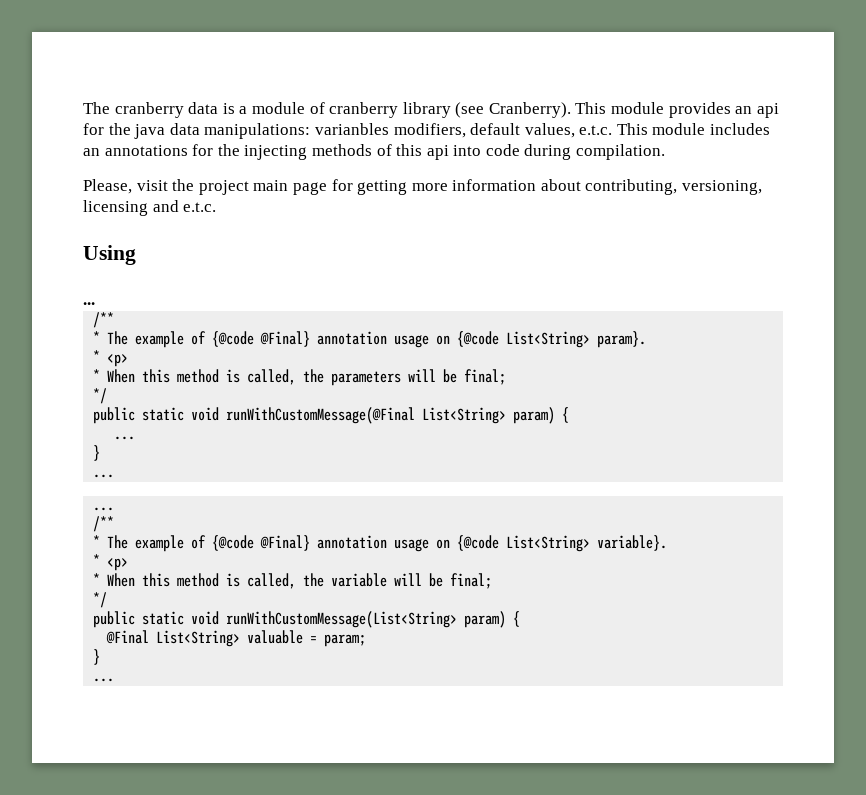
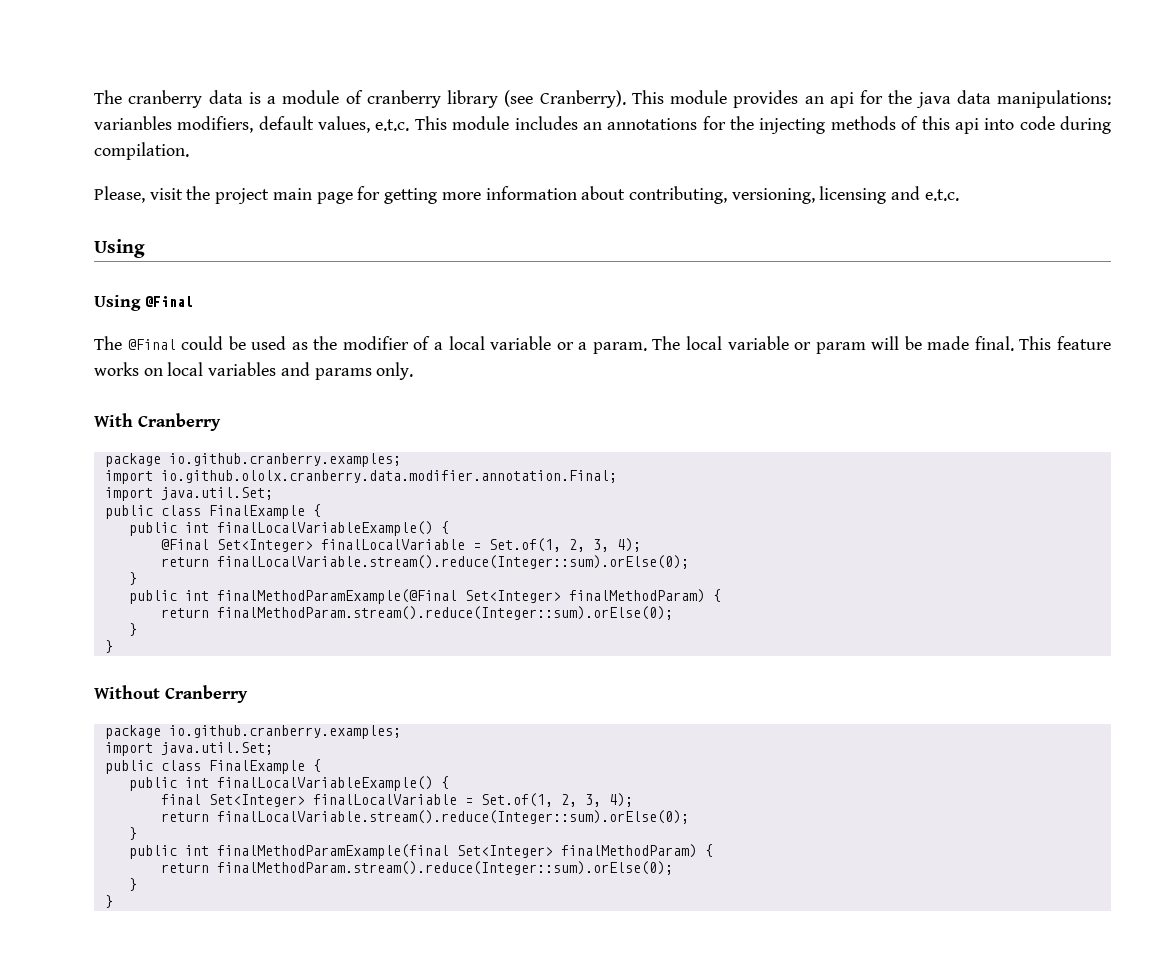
  Please, visit the project main page for getting more information about contributing, versioning, licensing and e.t.c.
  Using
- ...
- /**
- * The example of {@code @Final} annotation usage on {@code List<String> param}.
- * <p>
- * When this method is called, the parameters will be final;
- */
- public static void runWithCustomMessage(@Final List<String> param) {
- ...
+ Using @Final
+ The @Final could be used as the modifier of a local variable or a param. The local variable or param will be made final. This feature works on local variables and params only.
+ With Cranberry
+ package io.github.cranberry.examples;
+ import io.github.ololx.cranberry.data.modifier.annotation.Final;
+ import java.util.Set;
+ public class FinalExample {
+ public int finalLocalVariableExample() {
+ @Final Set<Integer> finalLocalVariable = Set.of(1, 2, 3, 4);
+ return finalLocalVariable.stream().reduce(Integer::sum).orElse(0);
  }
- ...
- ...
- /**
- * The example of {@code @Final} annotation usage on {@code List<String> variable}.
- * <p>
- * When this method is called, the variable will be final;
- */
- public static void runWithCustomMessage(List<String> param) {
- @Final List<String> valuable = param;
+ public int finalMethodParamExample(@Final Set<Integer> finalMethodParam) {
+ return finalMethodParam.stream().reduce(Integer::sum).orElse(0);
  }
- ...
+ }
+ Without Cranberry
+ package io.github.cranberry.examples;
+ import java.util.Set;
+ public class FinalExample {
+ public int finalLocalVariableExample() {
+ final Set<Integer> finalLocalVariable = Set.of(1, 2, 3, 4);
+ return finalLocalVariable.stream().reduce(Integer::sum).orElse(0);
+ }
+ public int finalMethodParamExample(final Set<Integer> finalMethodParam) {
+ return finalMethodParam.stream().reduce(Integer::sum).orElse(0);
+ }
+ }

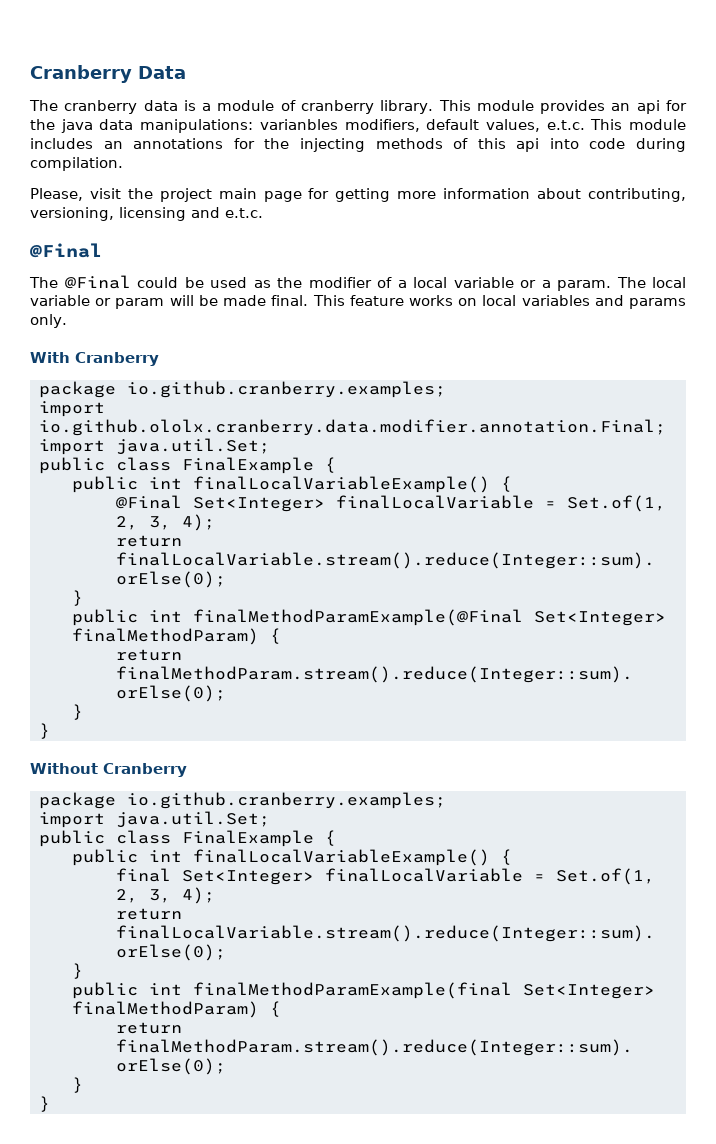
+ Cranberry Data
- The cranberry data is a module of cranberry library (see Cranberry).
+ The cranberry data is a module of cranberry library.
  Please, visit the project main page for getting more information about contributing, versioning, licensing and e.t.c.
- Using
- Using @Final
+ @Final

